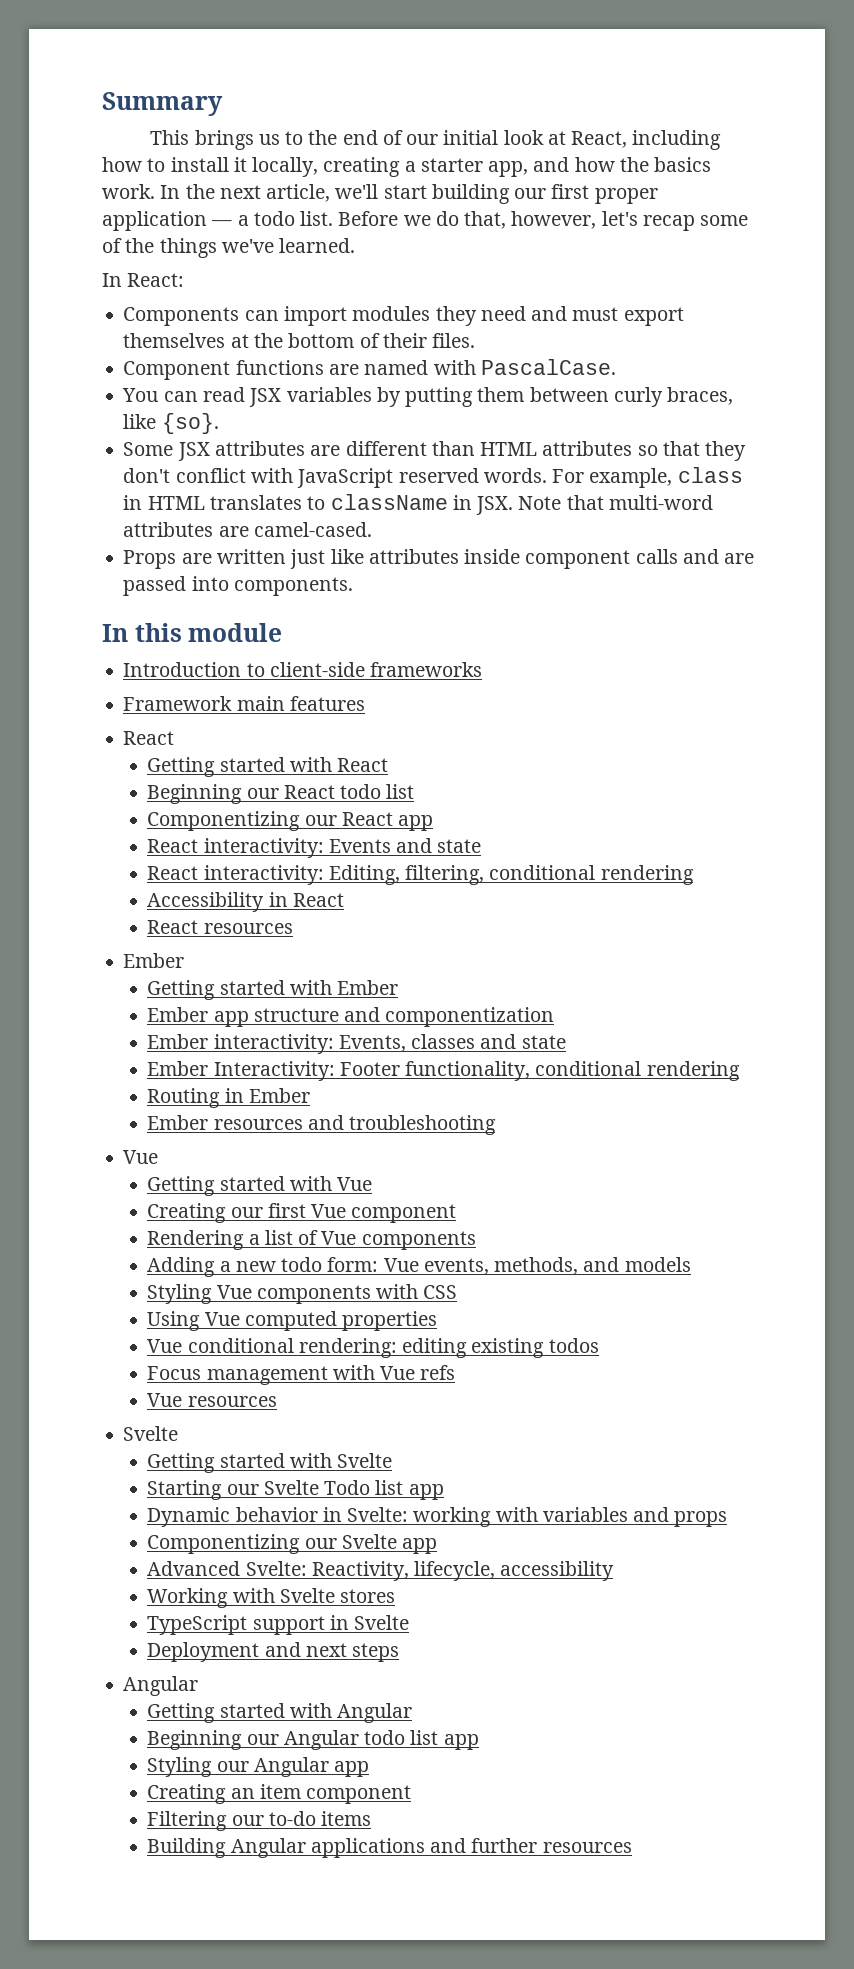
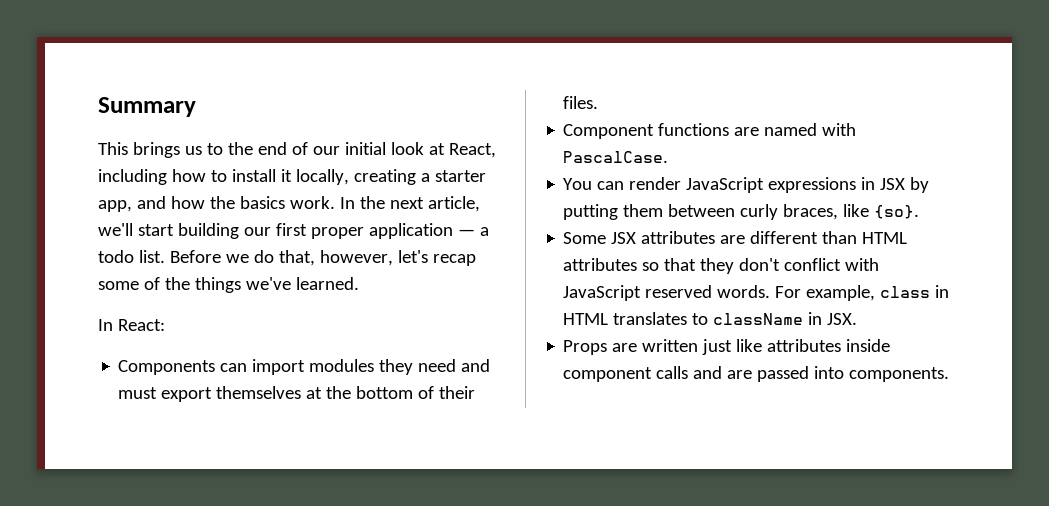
- You can read JSX variables by putting them between curly braces, like {so}.
+ You can render JavaScript expressions in JSX by putting them between curly braces, like {so}.
- For example, class in HTML translates to className in JSX. Note that multi-word attributes are camel-cased.
+ For example, class in HTML translates to className in JSX.
- In this module
- Introduction to client-side frameworks
- Framework main features
- React
- Getting started with React
- Beginning our React todo list
- Componentizing our React app
- React interactivity: Events and state
- React interactivity: Editing, filtering, conditional rendering
- Accessibility in React
- React resources
- Ember
- Getting started with Ember
- Ember app structure and componentization
- Ember interactivity: Events, classes and state
- Ember Interactivity: Footer functionality, conditional rendering
- Routing in Ember
- Ember resources and troubleshooting
- Vue
- Getting started with Vue
- Creating our first Vue component
- Rendering a list of Vue components
- Adding a new todo form: Vue events, methods, and models
- Styling Vue components with CSS
- Using Vue computed properties
- Vue conditional rendering: editing existing todos
- Focus management with Vue refs
- Vue resources
- Svelte
- Getting started with Svelte
- Starting our Svelte Todo list app
- Dynamic behavior in Svelte: working with variables and props
- Componentizing our Svelte app
- Advanced Svelte: Reactivity, lifecycle, accessibility
- Working with Svelte stores
- TypeScript support in Svelte
- Deployment and next steps
- Angular
- Getting started with Angular
- Beginning our Angular todo list app
- Styling our Angular app
- Creating an item component
- Filtering our to-do items
- Building Angular applications and further resources

